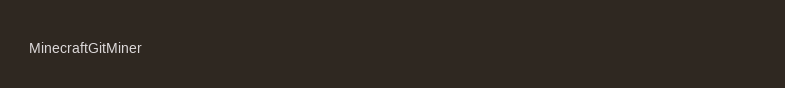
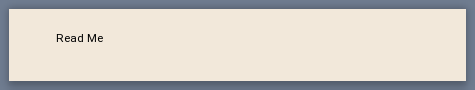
- MinecraftGitMiner
+ Read Me

